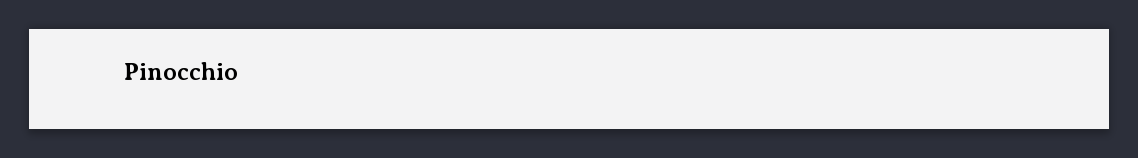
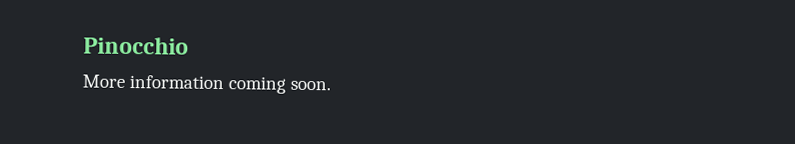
+ More information coming soon.

